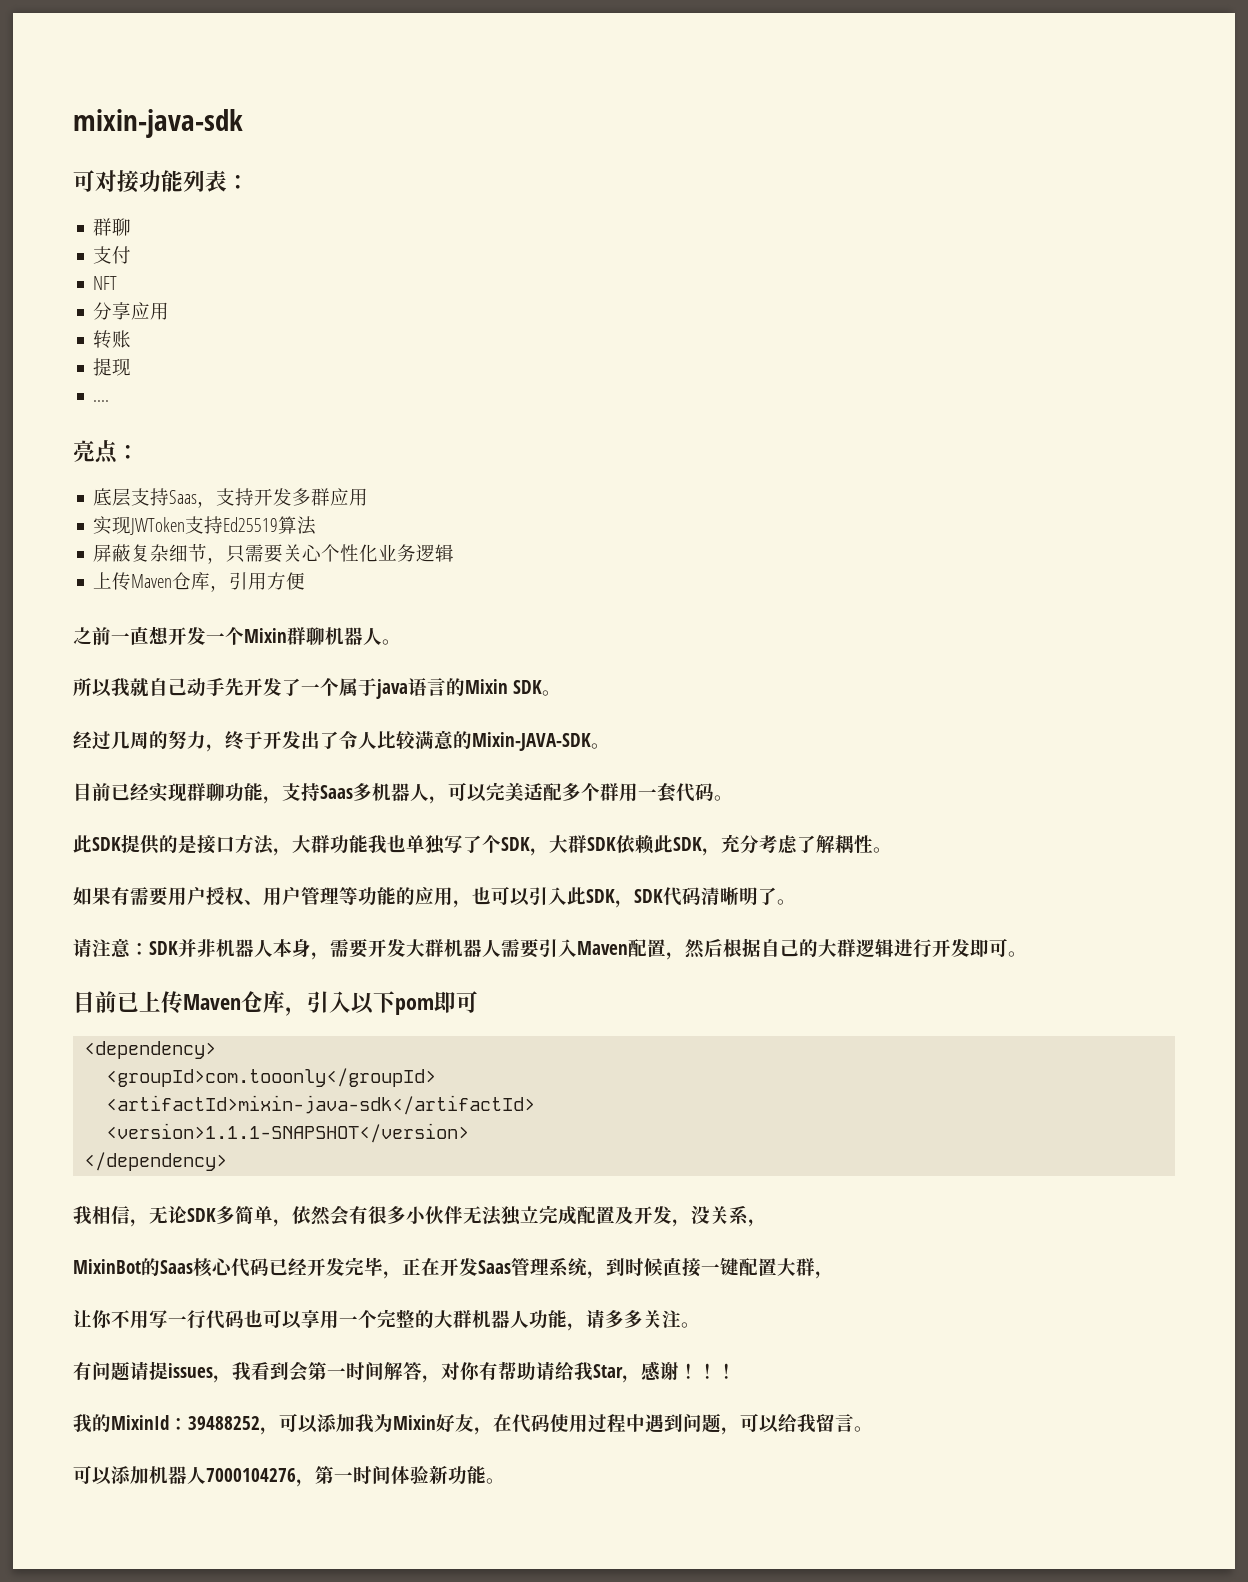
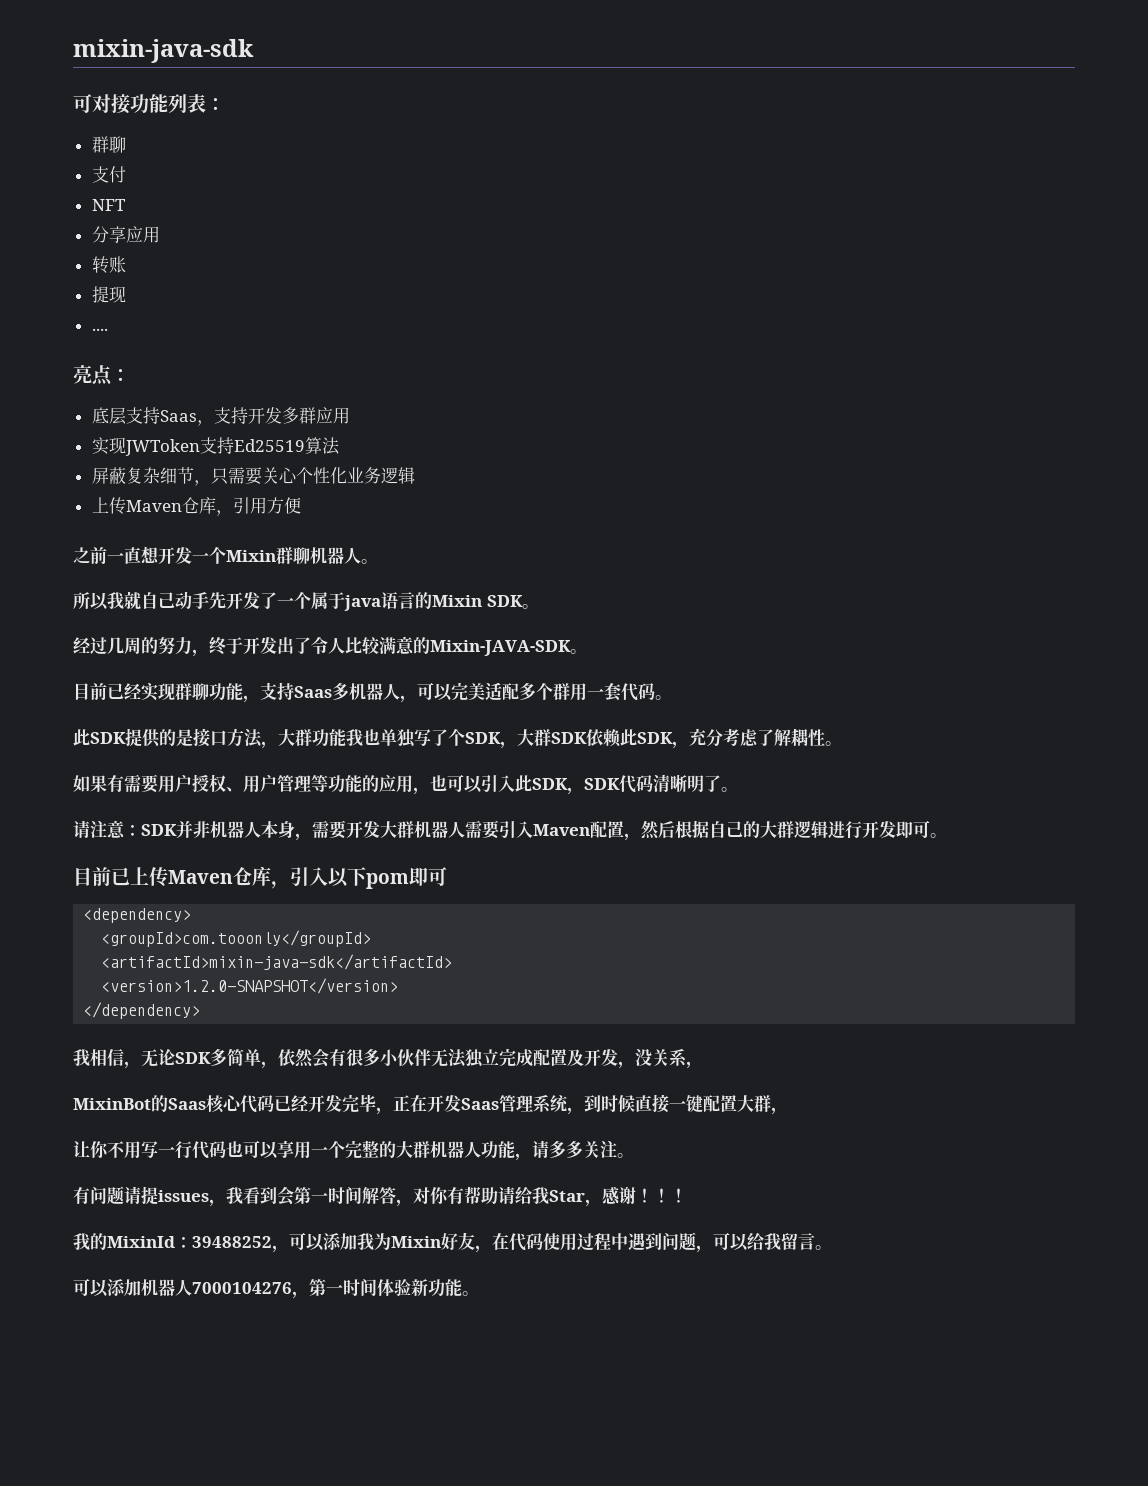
- <version>1.1.1-SNAPSHOT</version>
+ <version>1.2.0-SNAPSHOT</version>

